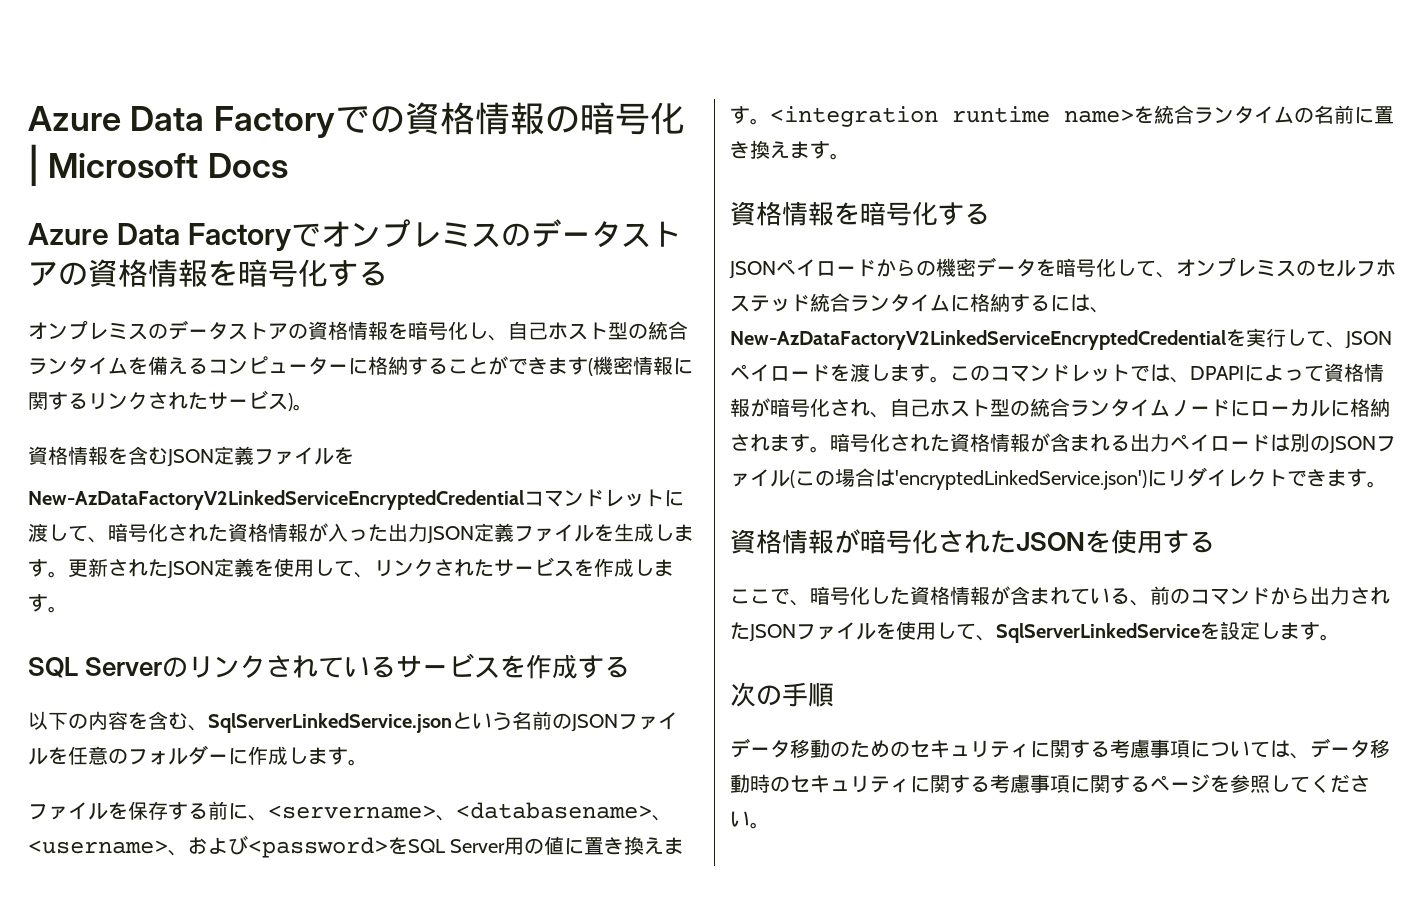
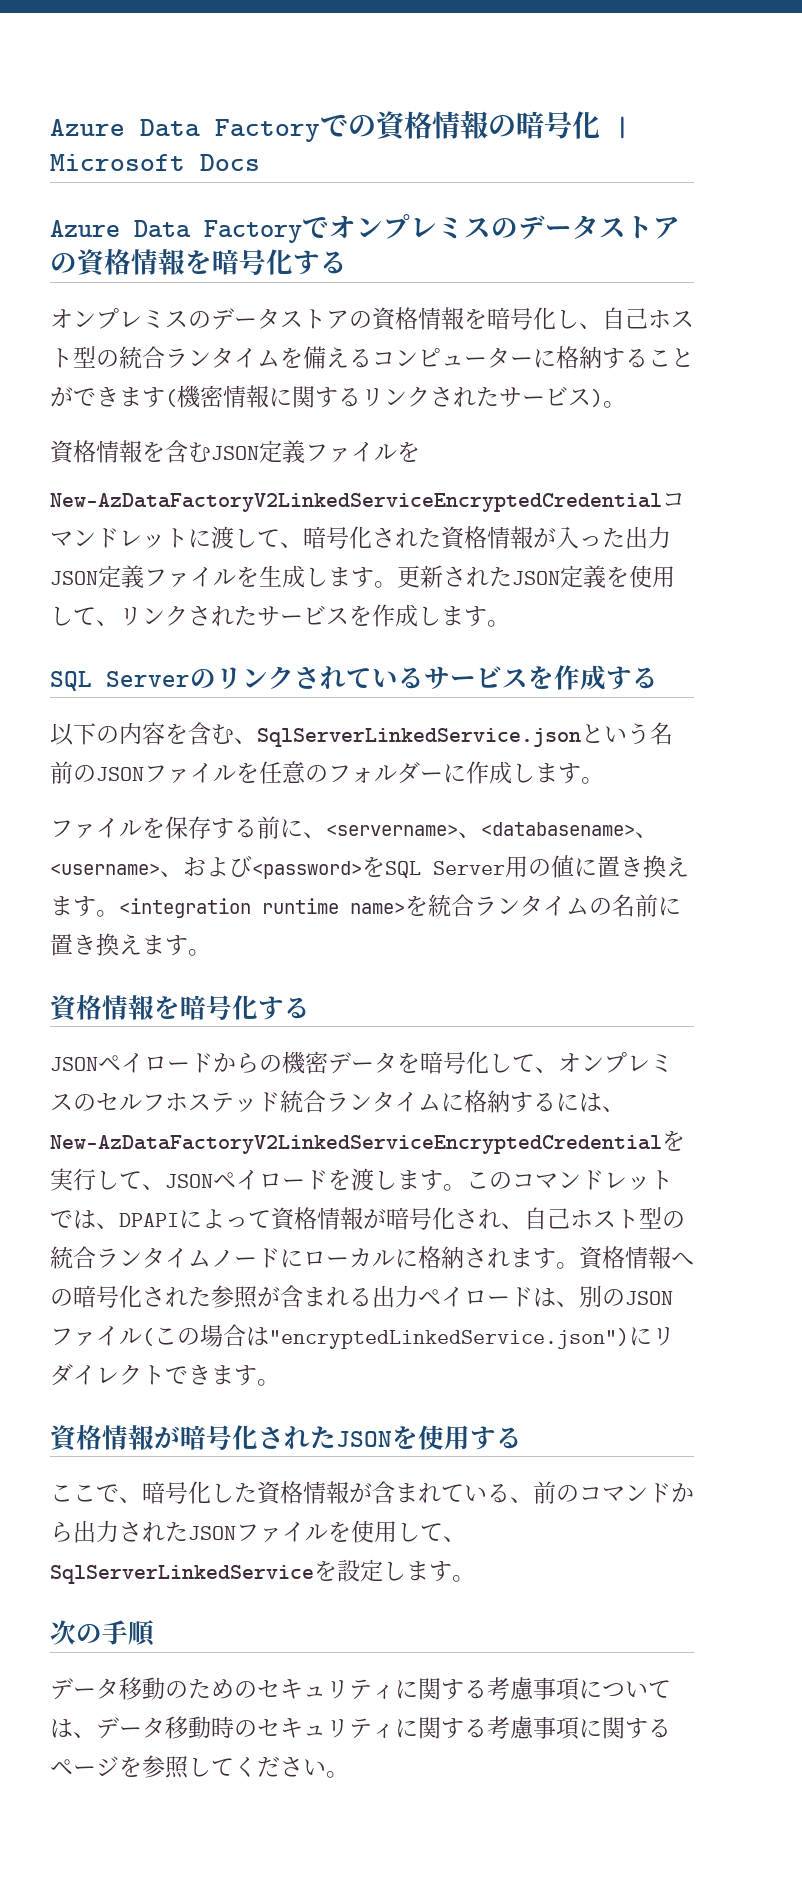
- 暗号化された資格情報が含まれる出力ペイロードは別のJSONファイル(この場合は'encryptedLinkedService.json')にリダイレクトできます。
+ 資格情報への暗号化された参照が含まれる出力ペイロードは、別のJSONファイル(この場合は"encryptedLinkedService.json")にリダイレクトできます。

